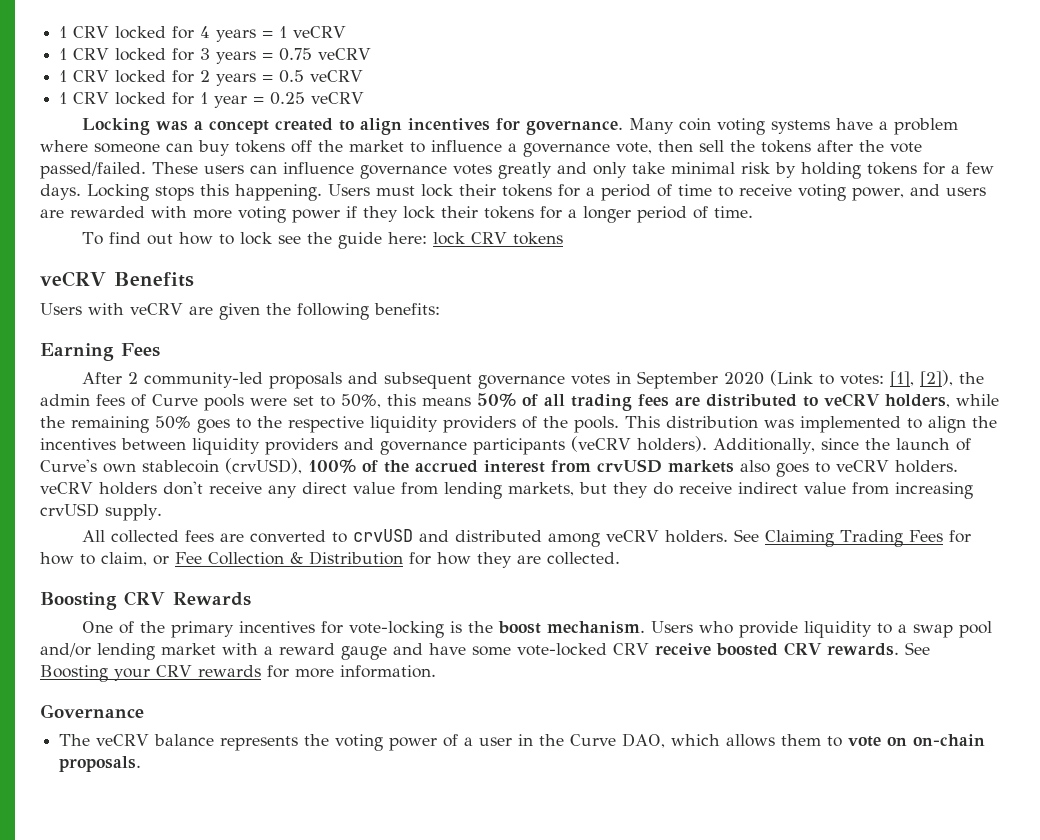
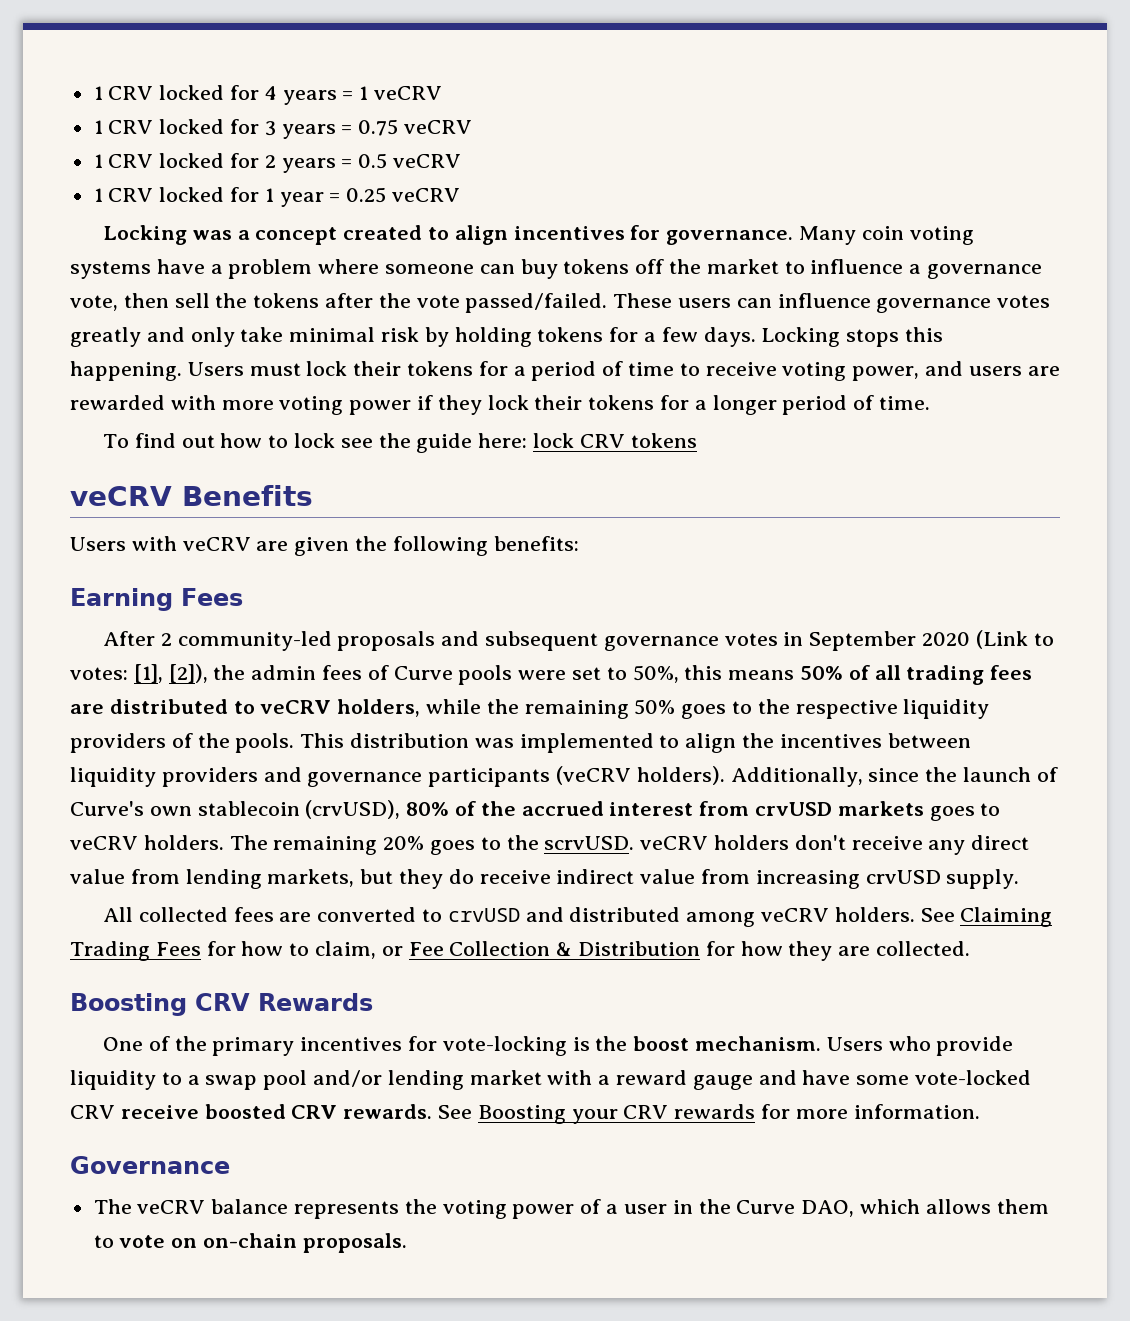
- Additionally, since the launch of Curve's own stablecoin (crvUSD), 100% of the accrued interest from crvUSD markets also goes to veCRV holders. veCRV holders don't receive any direct value from lending markets, but they do receive indirect value from increasing crvUSD supply.
+ Additionally, since the launch of Curve's own stablecoin (crvUSD), 80% of the accrued interest from crvUSD markets goes to veCRV holders. The remaining 20% goes to the scrvUSD. veCRV holders don't receive any direct value from lending markets, but they do receive indirect value from increasing crvUSD supply.

